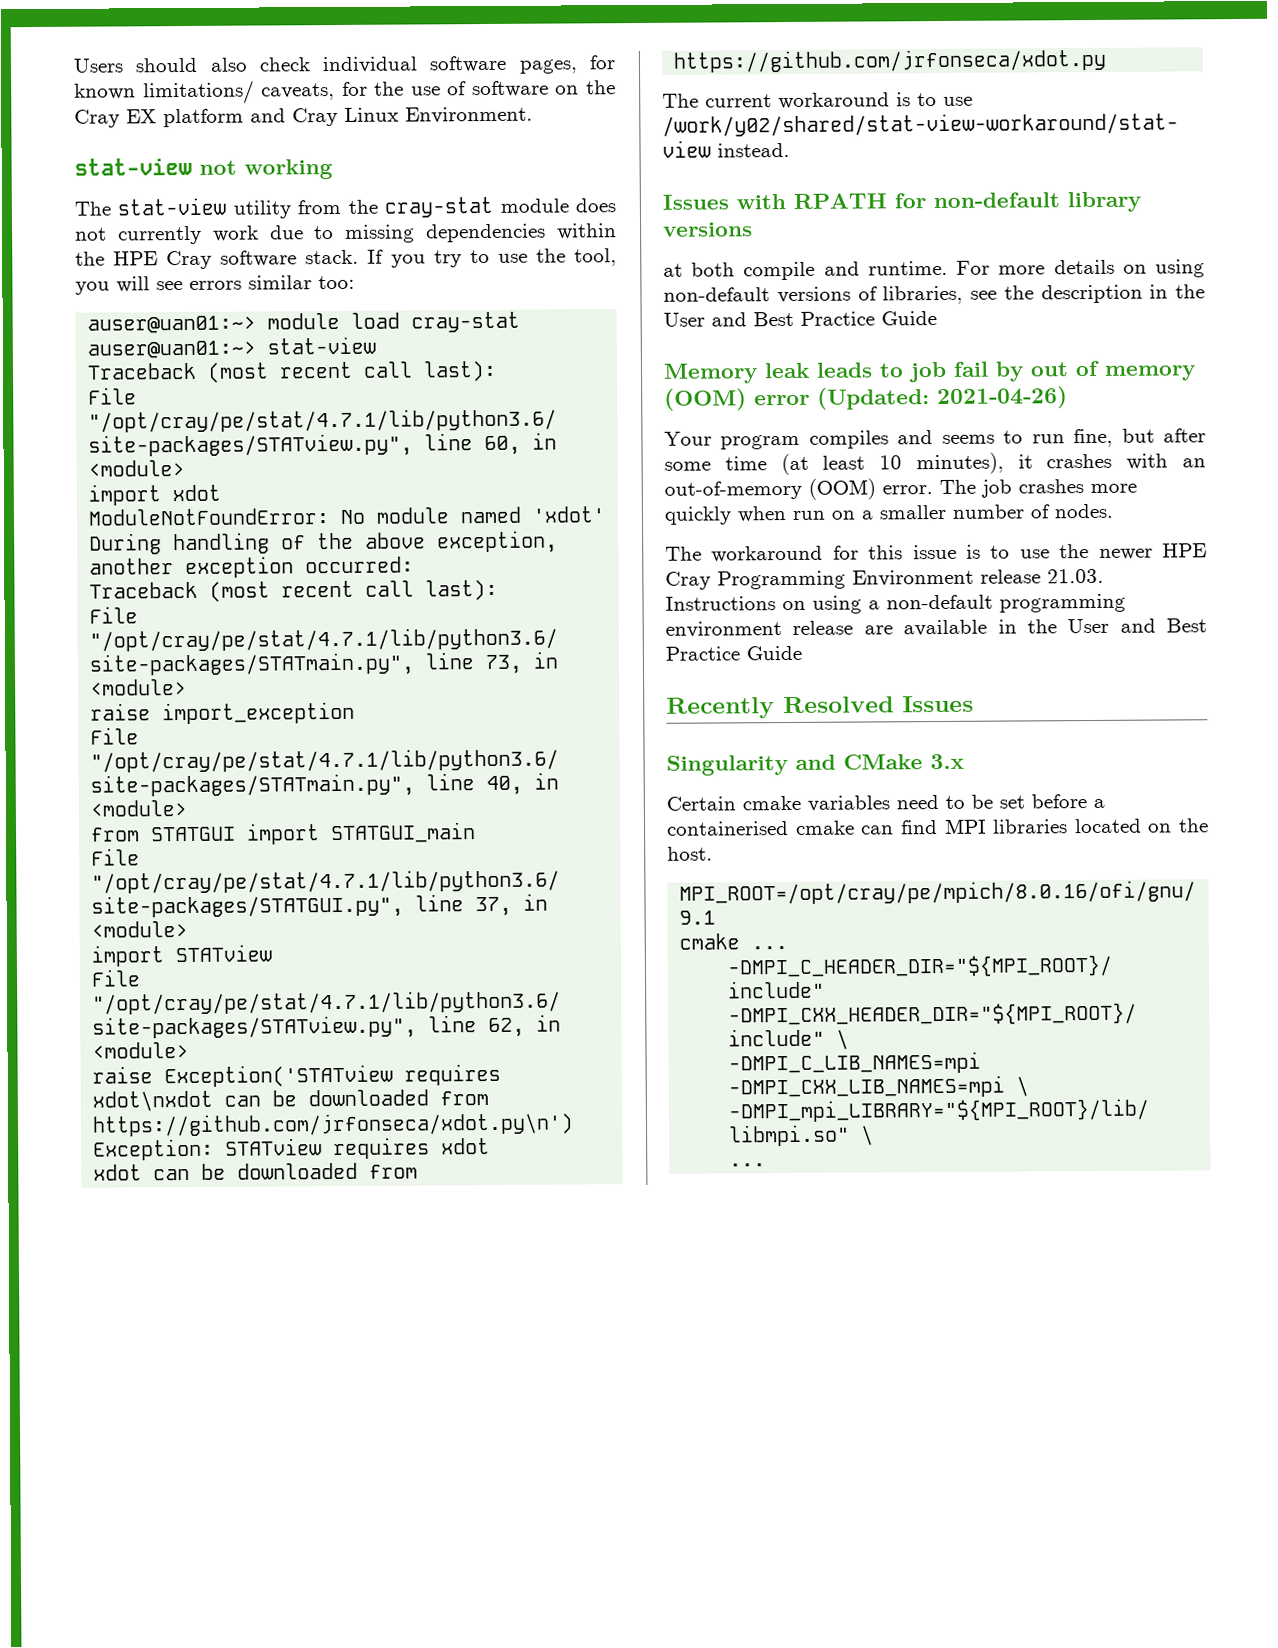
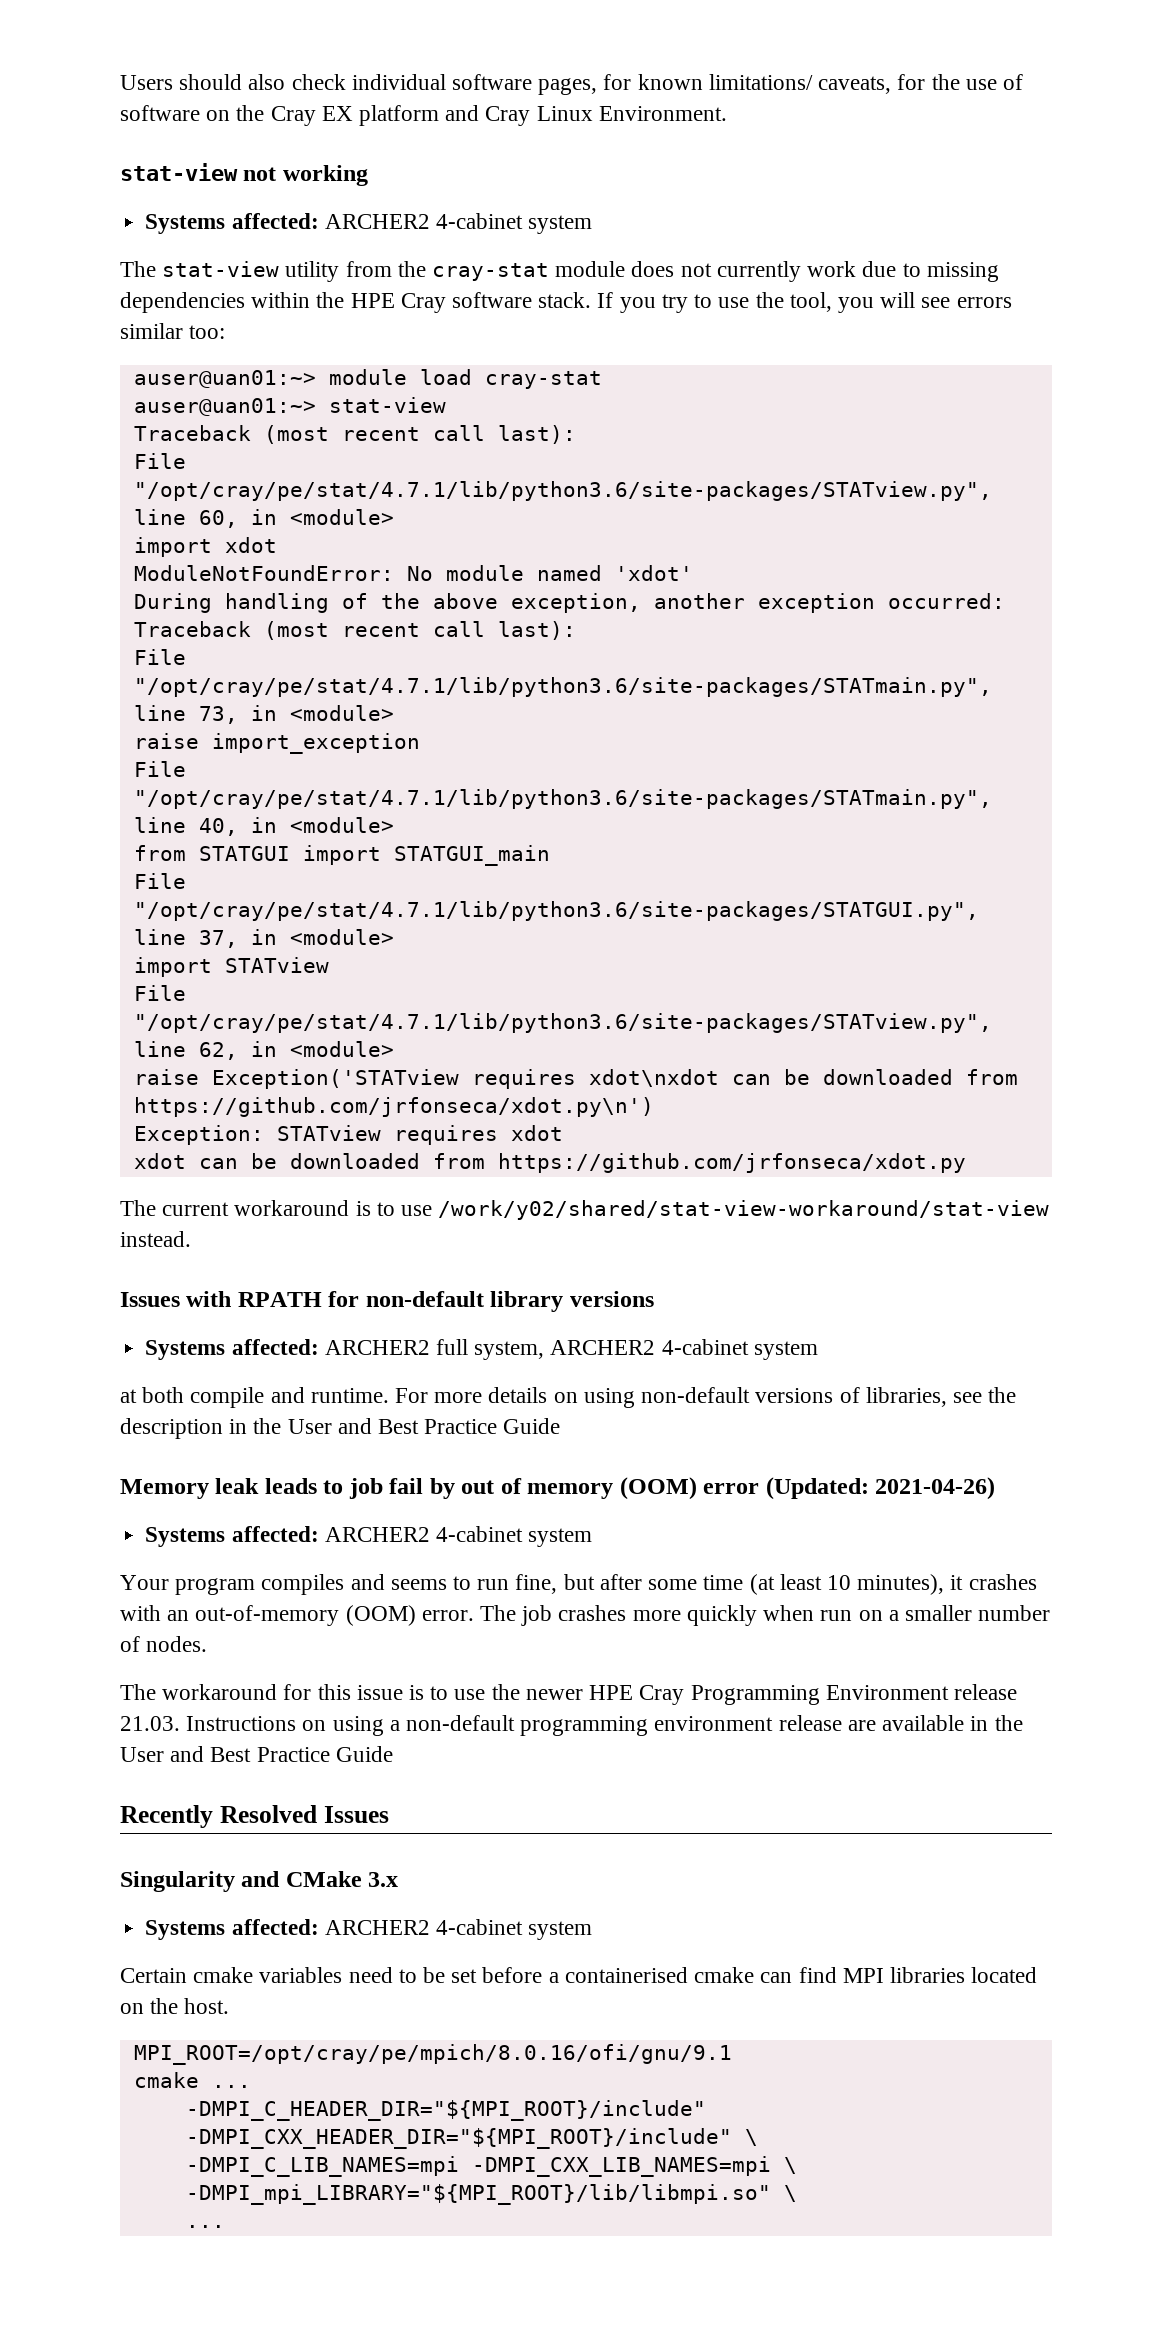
  stat-view not working
+ Systems affected: ARCHER2 4-cabinet system
+ Systems affected: ARCHER2 full system, ARCHER2 4-cabinet system
  Memory leak leads to job fail by out of memory (OOM) error (Updated: 2021-04-26)
+ Systems affected: ARCHER2 4-cabinet system
  Singularity and CMake 3.x
+ Systems affected: ARCHER2 4-cabinet system

